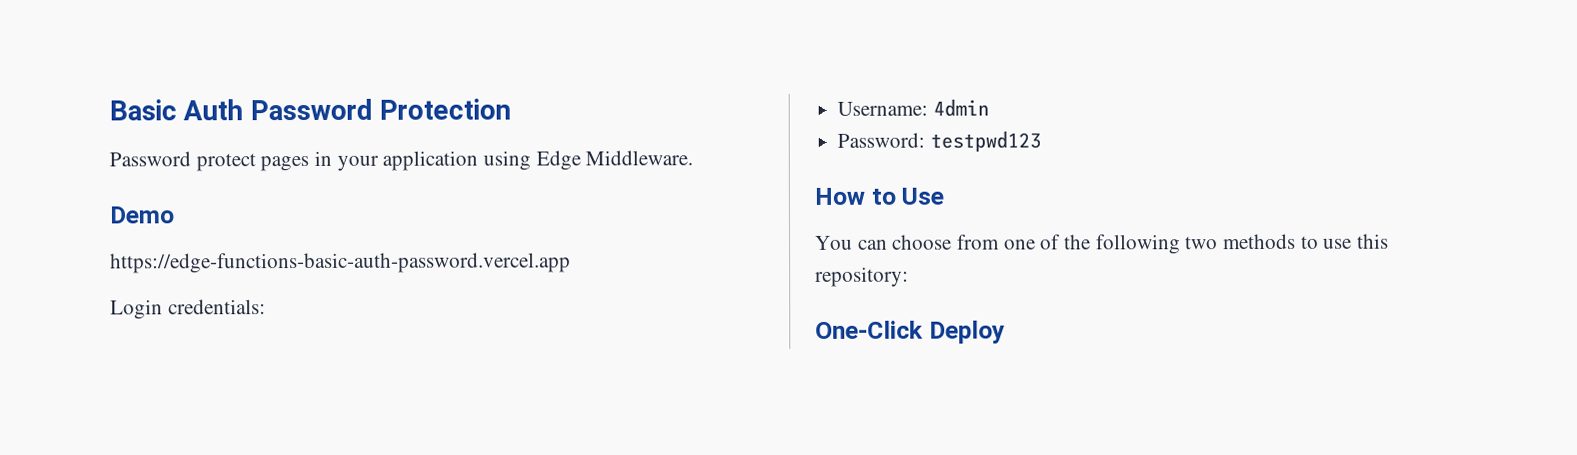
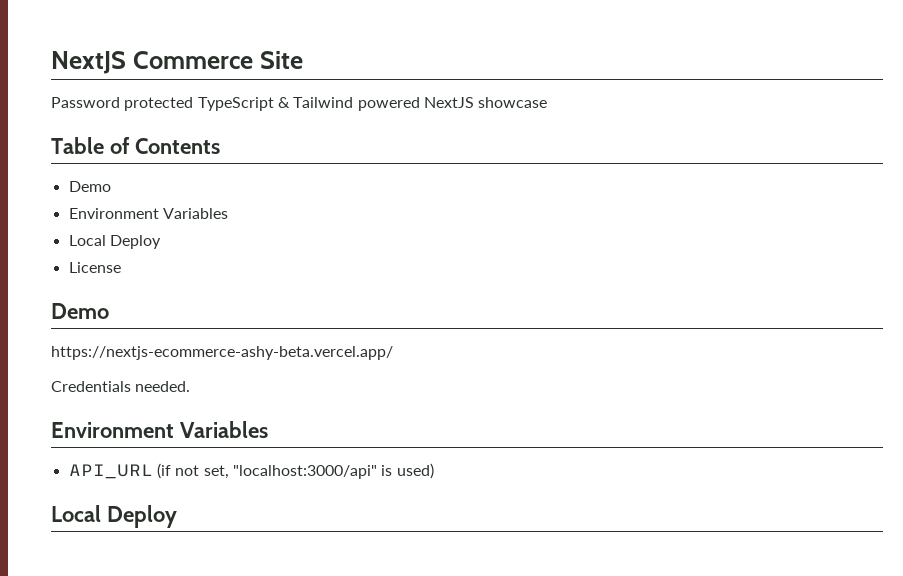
- Basic Auth Password Protection
- Password protect pages in your application using Edge Middleware.
+ NextJS Commerce Site
+ Password protected TypeScript & Tailwind powered NextJS showcase
+ Table of Contents
  Demo
- https://edge-functions-basic-auth-password.vercel.app
- Login credentials:
- Username: 4dmin
- Password: testpwd123
- How to Use
- You can choose from one of the following two methods to use this repository:
- One-Click Deploy
+ Environment Variables
+ Local Deploy
+ License
+ Demo
+ https://nextjs-ecommerce-ashy-beta.vercel.app/
+ Credentials needed.
+ Environment Variables
+ API_URL (if not set, "localhost:3000/api" is used)
+ Local Deploy

